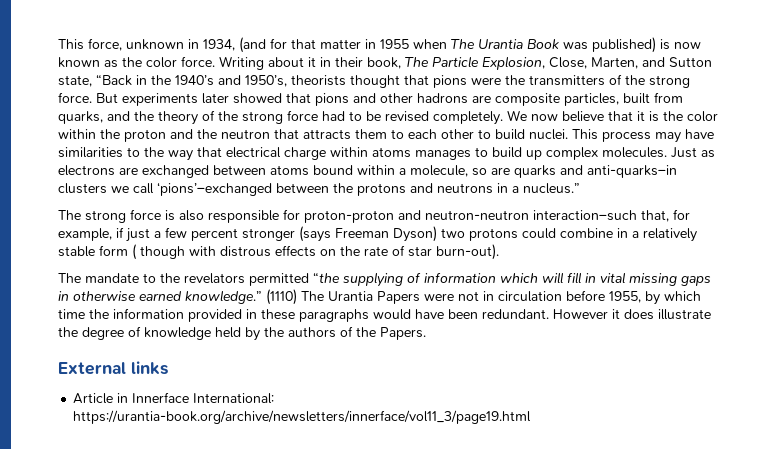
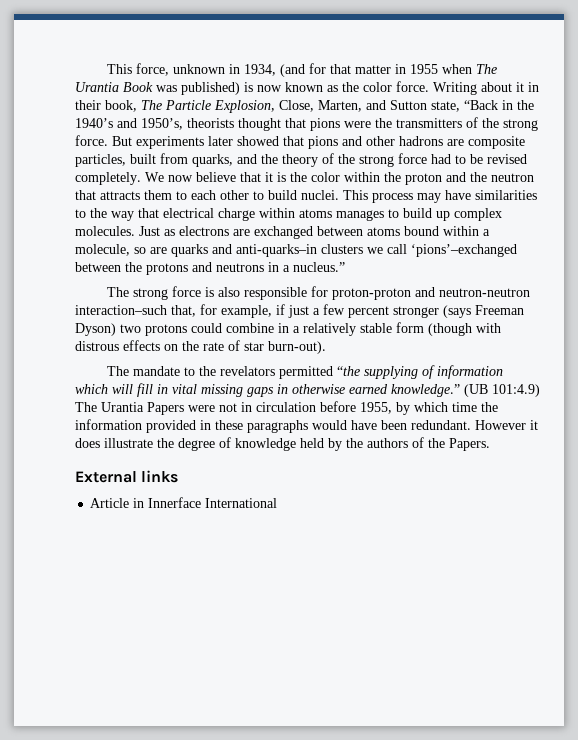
- The strong force is also responsible for proton-proton and neutron-neutron interaction–such that, for example, if just a few percent stronger (says Freeman Dyson) two protons could combine in a relatively stable form ( though with distrous effects on the rate of star burn-out).
+ The strong force is also responsible for proton-proton and neutron-neutron interaction–such that, for example, if just a few percent stronger (says Freeman Dyson) two protons could combine in a relatively stable form (though with distrous effects on the rate of star burn-out).
- (1110) The Urantia Papers were not in circulation before 1955, by which time the information provided in these paragraphs would have been redundant.
+ (UB 101:4.9) The Urantia Papers were not in circulation before 1955, by which time the information provided in these paragraphs would have been redundant.
- Article in Innerface International: https://urantia-book.org/archive/newsletters/innerface/vol11_3/page19.html
+ Article in Innerface International

